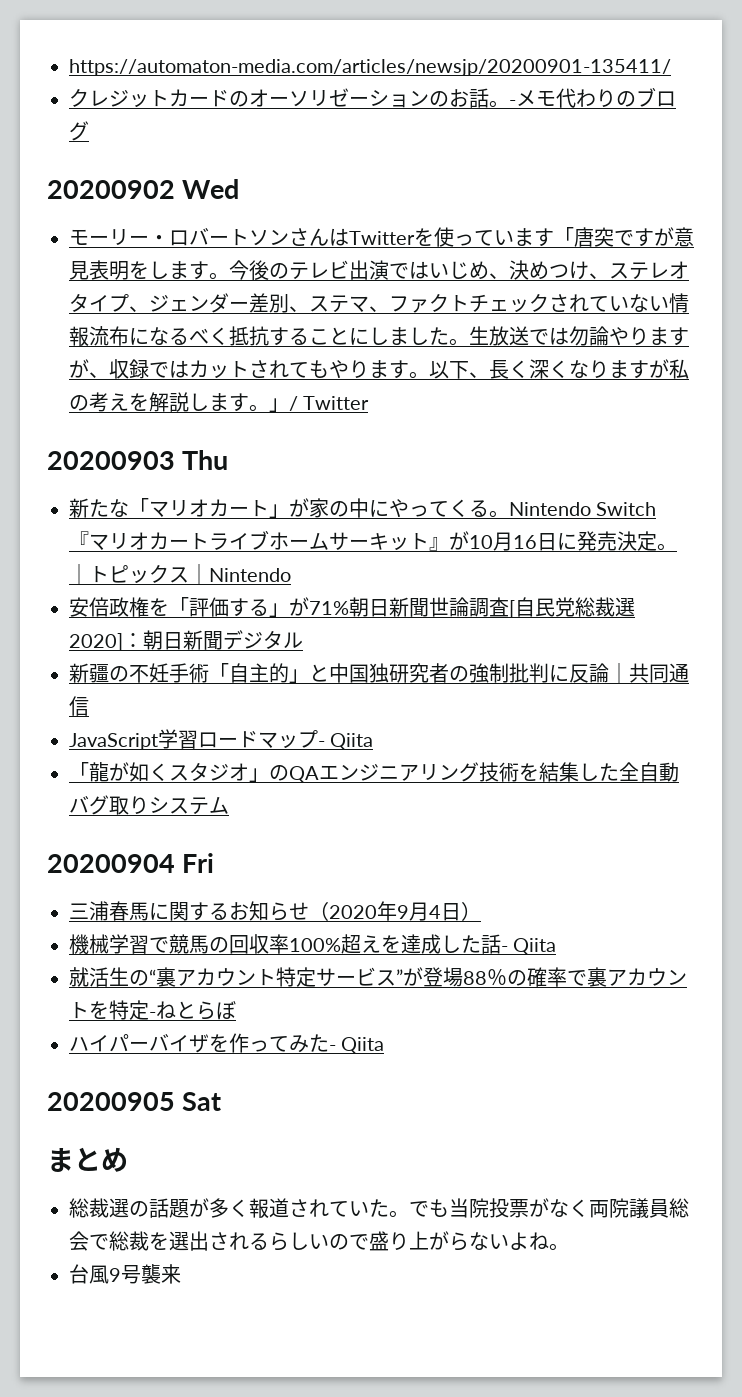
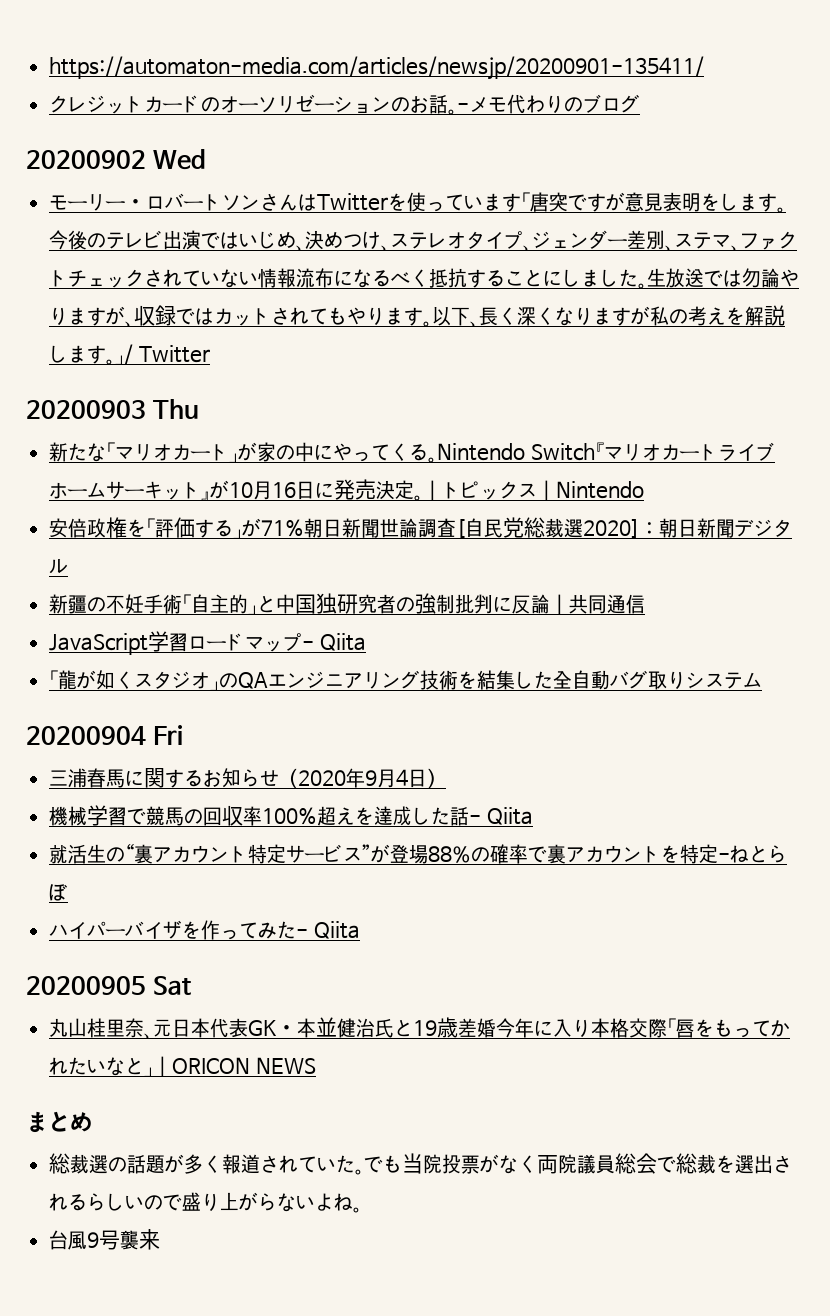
+ 丸山桂里奈、元日本代表GK・本並健治氏と19歳差婚今年に入り本格交際「唇をもってかれたいなと」｜ORICON NEWS

